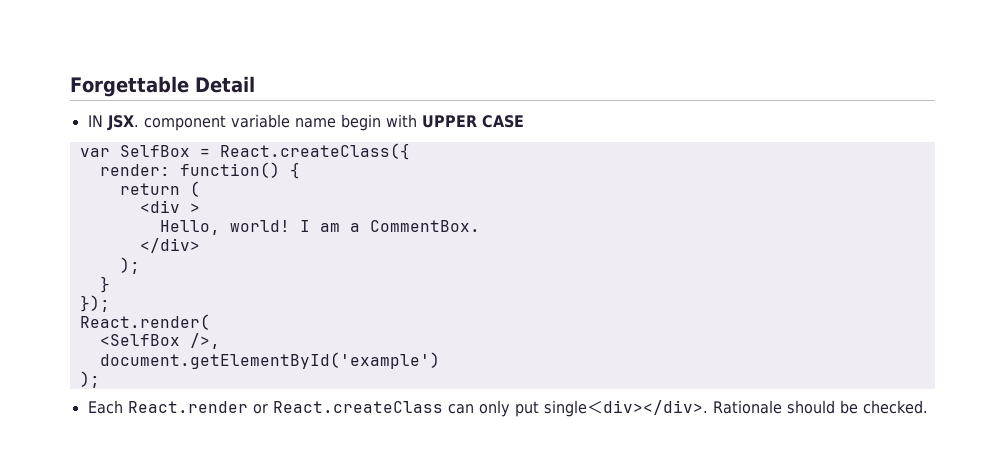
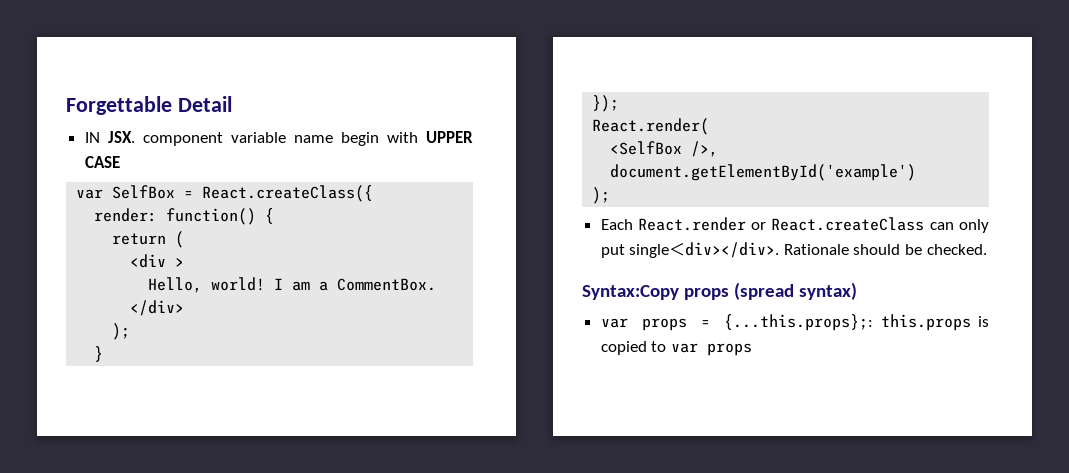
+ Syntax:Copy props (spread syntax)
+ var props = {...this.props};: this.props is copied to var props

